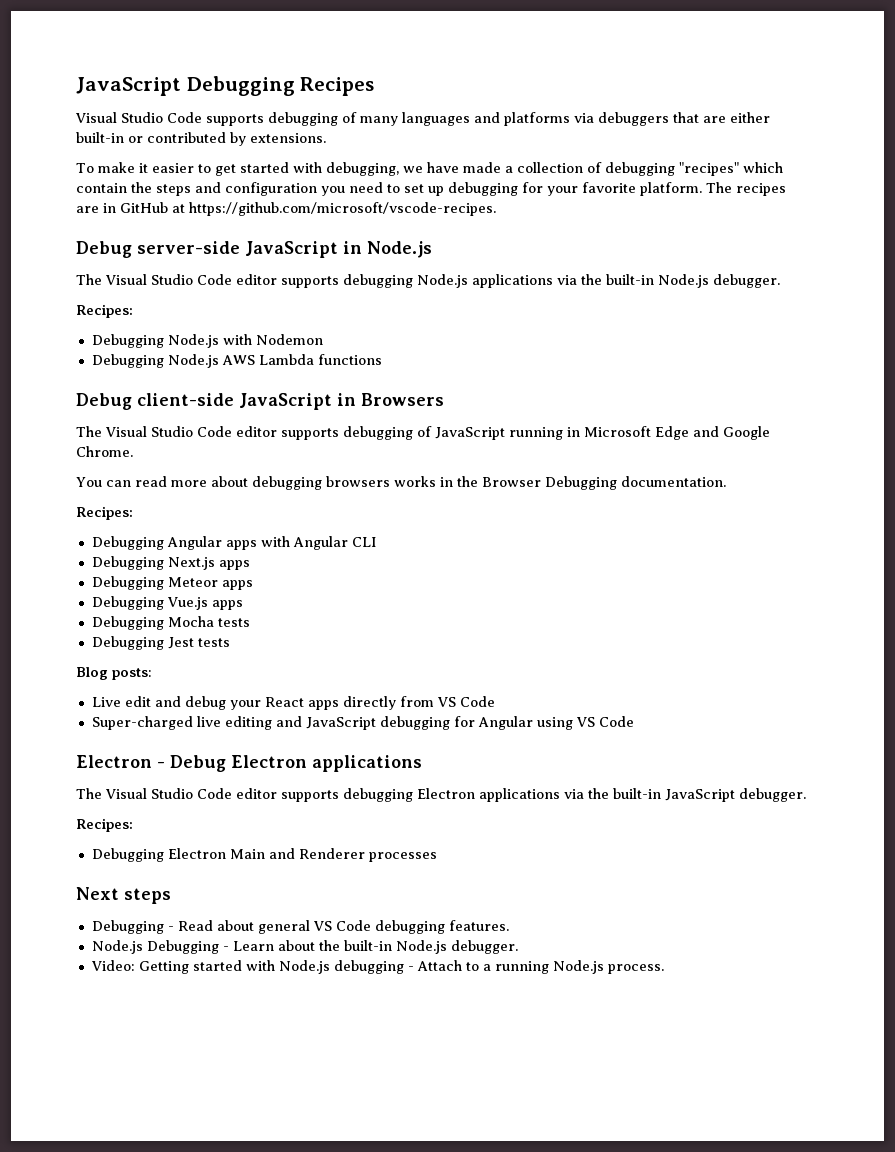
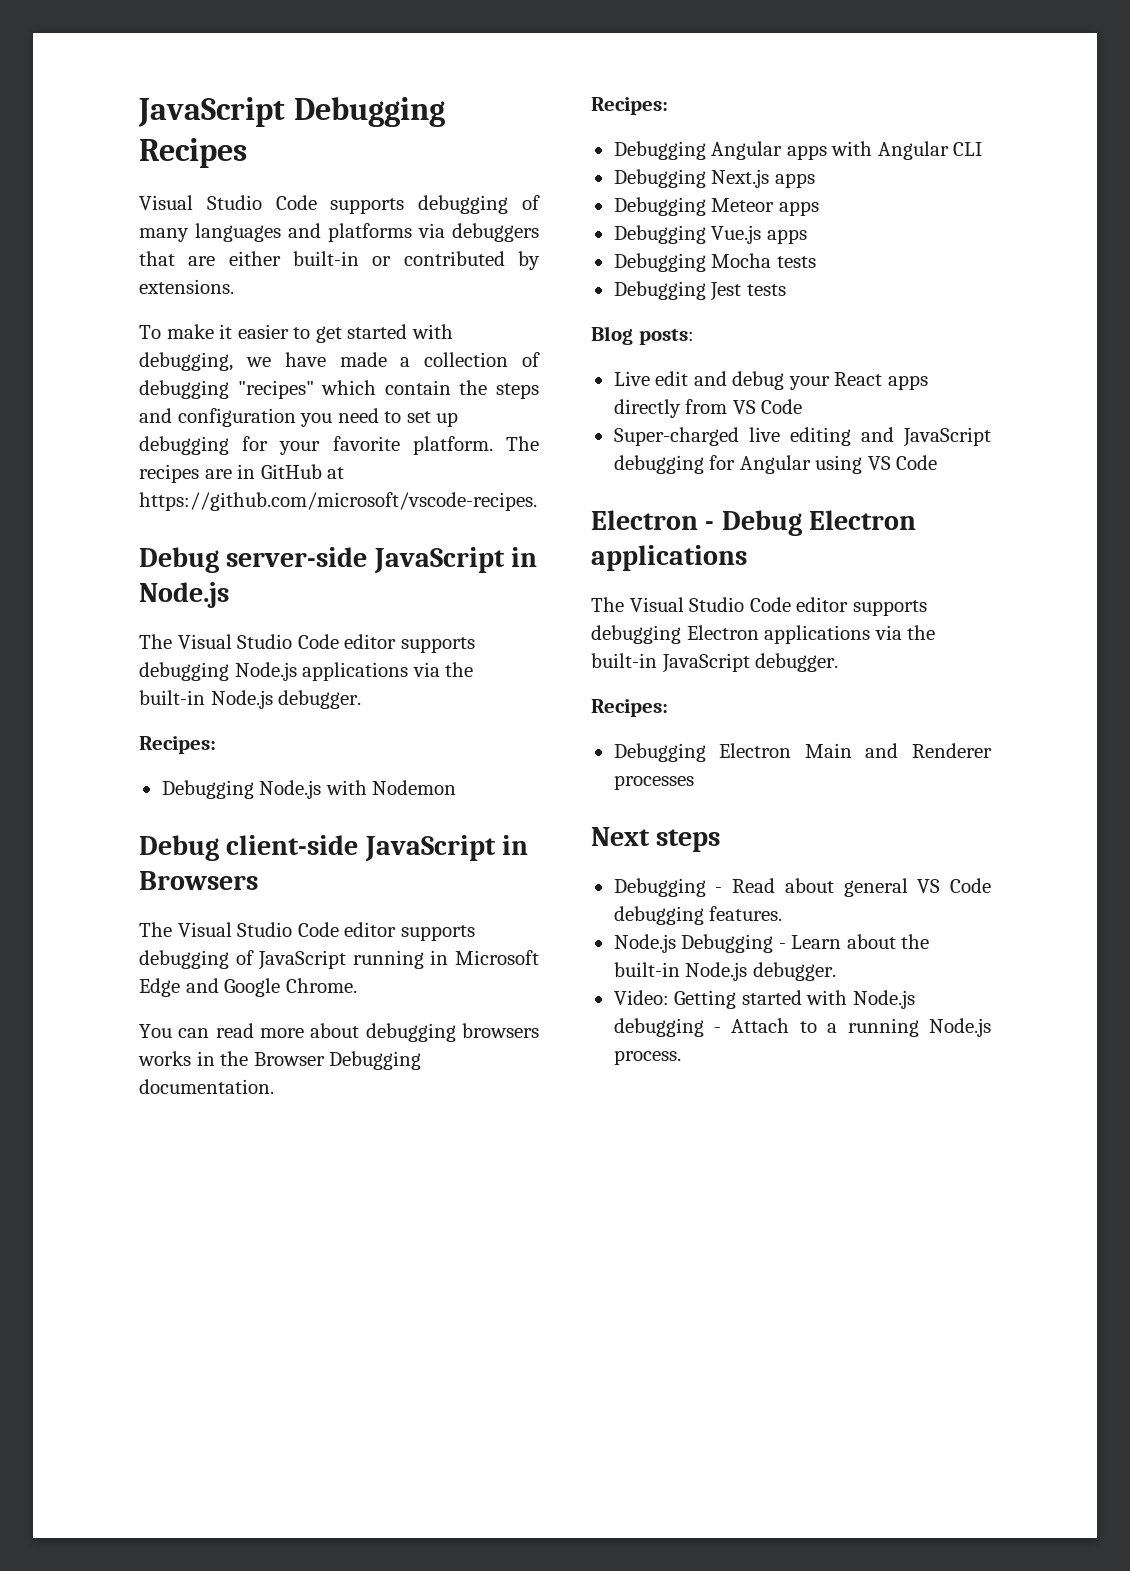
- Debugging Node.js AWS Lambda functions

